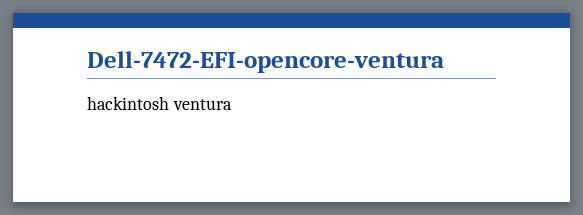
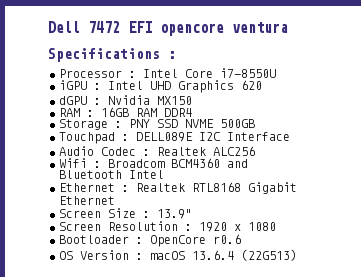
- Dell-7472-EFI-opencore-ventura
- hackintosh ventura
+ Dell 7472 EFI opencore ventura
+ Specifications :
+ Processor : Intel Core i7-8550U
+ iGPU : Intel UHD Graphics 620
+ dGPU : Nvidia MX150
+ RAM : 16GB RAM DDR4
+ Storage : PNY SSD NVME 500GB
+ Touchpad : DELL089E I2C Interface
+ Audio Codec : Realtek ALC256
+ Wifi : Broadcom BCM4360 and Bluetooth Intel
+ Ethernet : Realtek RTL8168 Gigabit Ethernet
+ Screen Size : 13.9"
+ Screen Resolution : 1920 x 1080
+ Bootloader : OpenCore r0.6
+ OS Version : macOS 13.6.4 (22G513)

